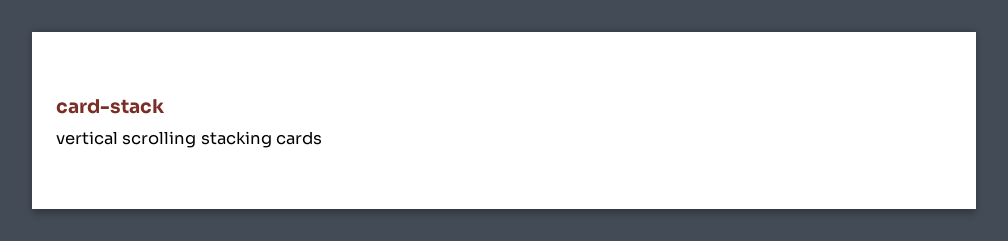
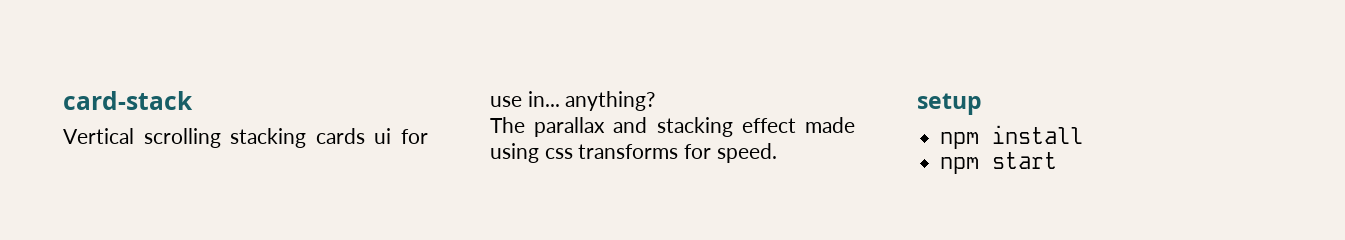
- vertical scrolling stacking cards
+ Vertical scrolling stacking cards ui for use in... anything?
+ The parallax and stacking effect made using css transforms for speed.
+ setup
+ npm install
+ npm start

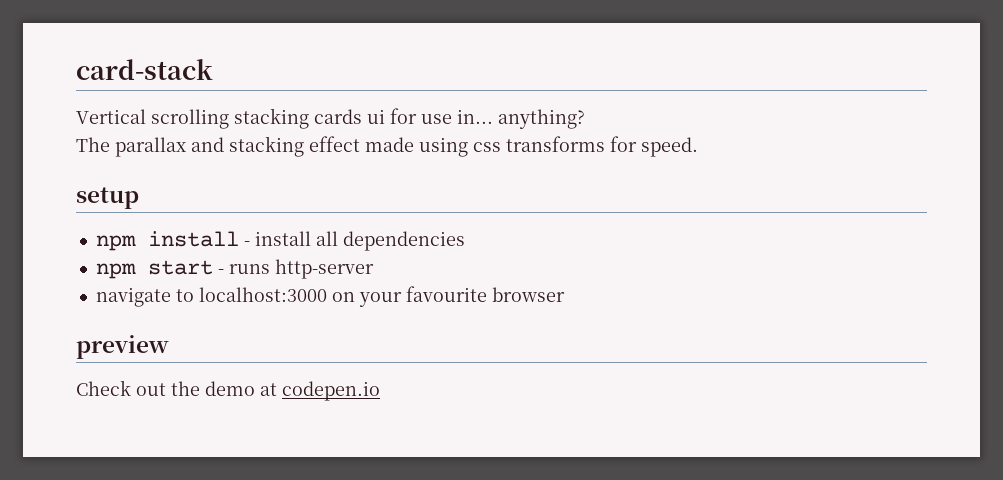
- npm install
- npm start
+ npm install - install all dependencies
+ npm start - runs http-server
+ navigate to localhost:3000 on your favourite browser
+ preview
+ Check out the demo at codepen.io

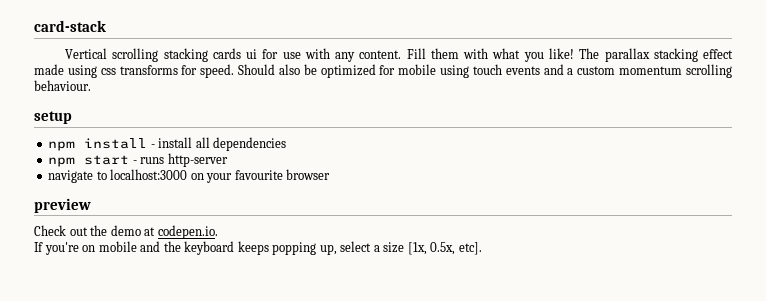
- Vertical scrolling stacking cards ui for use in... anything?
- The parallax and stacking effect made using css transforms for speed.
+ Vertical scrolling stacking cards ui for use with any content. Fill them with what you like! The parallax stacking effect made using css transforms for speed. Should also be optimized for mobile using touch events and a custom momentum scrolling behaviour.
- Check out the demo at codepen.io
+ Check out the demo at codepen.io.
+ If you're on mobile and the keyboard keeps popping up, select a size [1x, 0.5x, etc].

